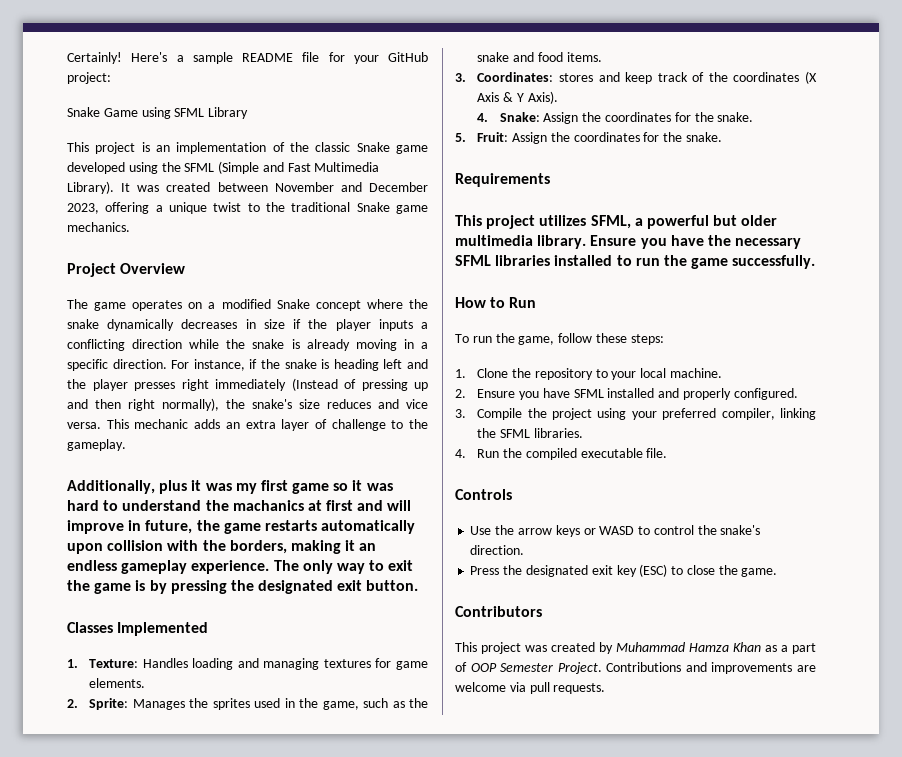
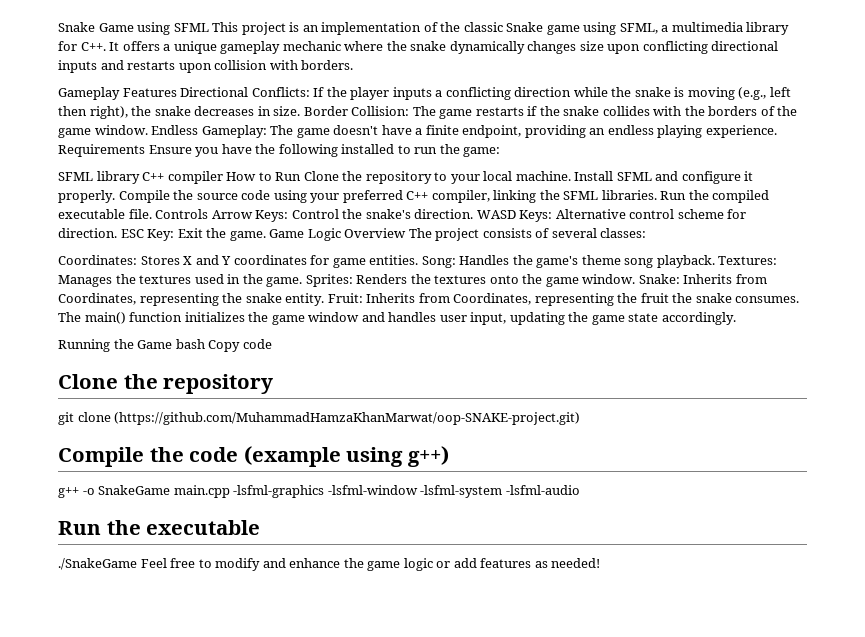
- Certainly! Here's a sample README file for your GitHub project:
- Snake Game using SFML Library
- This project is an implementation of the classic Snake game developed using the SFML (Simple and Fast Multimedia Library). It was created between November and December 2023, offering a unique twist to the traditional Snake game mechanics.
- Project Overview
- The game operates on a modified Snake concept where the snake dynamically decreases in size if the player inputs a conflicting direction while the snake is already moving in a specific direction. For instance, if the snake is heading left and the player presses right immediately (Instead of pressing up and then right normally), the snake's size reduces and vice versa. This mechanic adds an extra layer of challenge to the gameplay.
- Additionally, plus it was my first game so it was hard to understand the machanics at first and will improve in future, the game restarts automatically upon collision with the borders, making it an endless gameplay experience. The only way to exit the game is by pressing the designated exit button.
- Classes Implemented
- 1. Texture: Handles loading and managing textures for game elements.
- 2. Sprite: Manages the sprites used in the game, such as the snake and food items.
- 3. Coordinates: stores and keep track of the coordinates (X Axis & Y Axis).
- 4. Snake: Assign the coordinates for the snake.
- 5. Fruit: Assign the coordinates for the snake.
- Requirements
- This project utilizes SFML, a powerful but older multimedia library. Ensure you have the necessary SFML libraries installed to run the game successfully.
- How to Run
- To run the game, follow these steps:
- 1. Clone the repository to your local machine.
- 2. Ensure you have SFML installed and properly configured.
- 3. Compile the project using your preferred compiler, linking the SFML libraries.
- 4. Run the compiled executable file.
- Controls
- Use the arrow keys or WASD to control the snake's direction.
- Press the designated exit key (ESC) to close the game.
- Contributors
- This project was created by Muhammad Hamza Khan as a part of OOP Semester Project. Contributions and improvements are welcome via pull requests.
+ Snake Game using SFML This project is an implementation of the classic Snake game using SFML, a multimedia library for C++. It offers a unique gameplay mechanic where the snake dynamically changes size upon conflicting directional inputs and restarts upon collision with borders.
+ Gameplay Features Directional Conflicts: If the player inputs a conflicting direction while the snake is moving (e.g., left then right), the snake decreases in size. Border Collision: The game restarts if the snake collides with the borders of the game window. Endless Gameplay: The game doesn't have a finite endpoint, providing an endless playing experience. Requirements Ensure you have the following installed to run the game:
+ SFML library C++ compiler How to Run Clone the repository to your local machine. Install SFML and configure it properly. Compile the source code using your preferred C++ compiler, linking the SFML libraries. Run the compiled executable file. Controls Arrow Keys: Control the snake's direction. WASD Keys: Alternative control scheme for direction. ESC Key: Exit the game. Game Logic Overview The project consists of several classes:
+ Coordinates: Stores X and Y coordinates for game entities. Song: Handles the game's theme song playback. Textures: Manages the textures used in the game. Sprites: Renders the textures onto the game window. Snake: Inherits from Coordinates, representing the snake entity. Fruit: Inherits from Coordinates, representing the fruit the snake consumes. The main() function initializes the game window and handles user input, updating the game state accordingly.
+ Running the Game bash Copy code
+ Clone the repository
+ git clone (https://github.com/MuhammadHamzaKhanMarwat/oop-SNAKE-project.git)
+ Compile the code (example using g++)
+ g++ -o SnakeGame main.cpp -lsfml-graphics -lsfml-window -lsfml-system -lsfml-audio
+ Run the executable
+ ./SnakeGame Feel free to modify and enhance the game logic or add features as needed!

